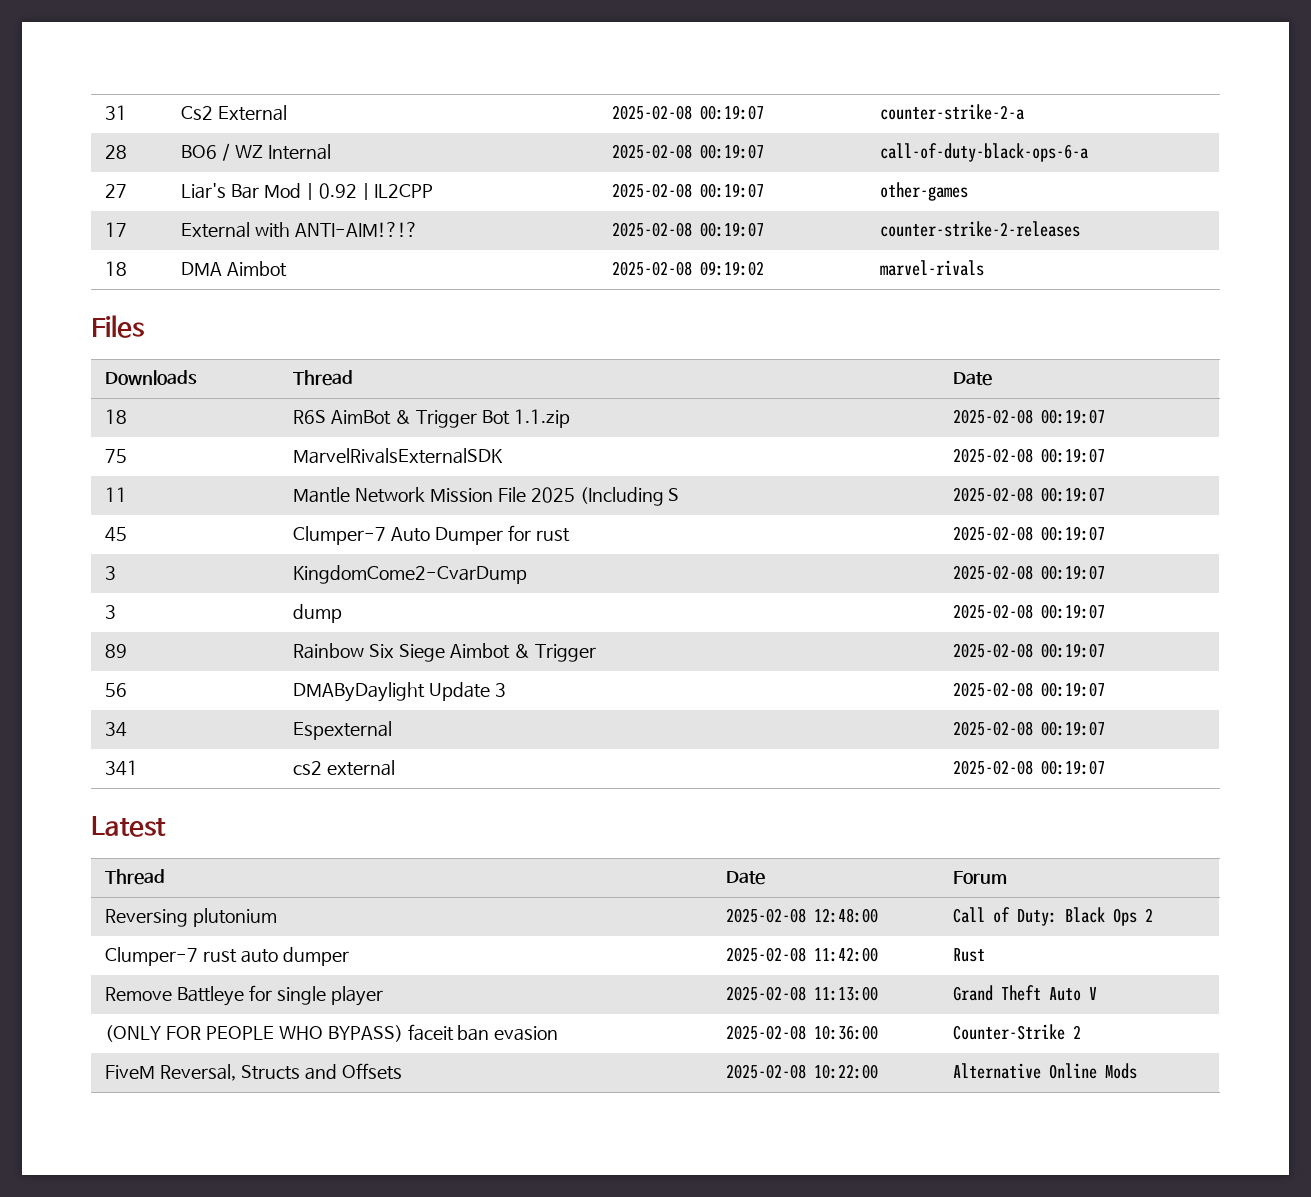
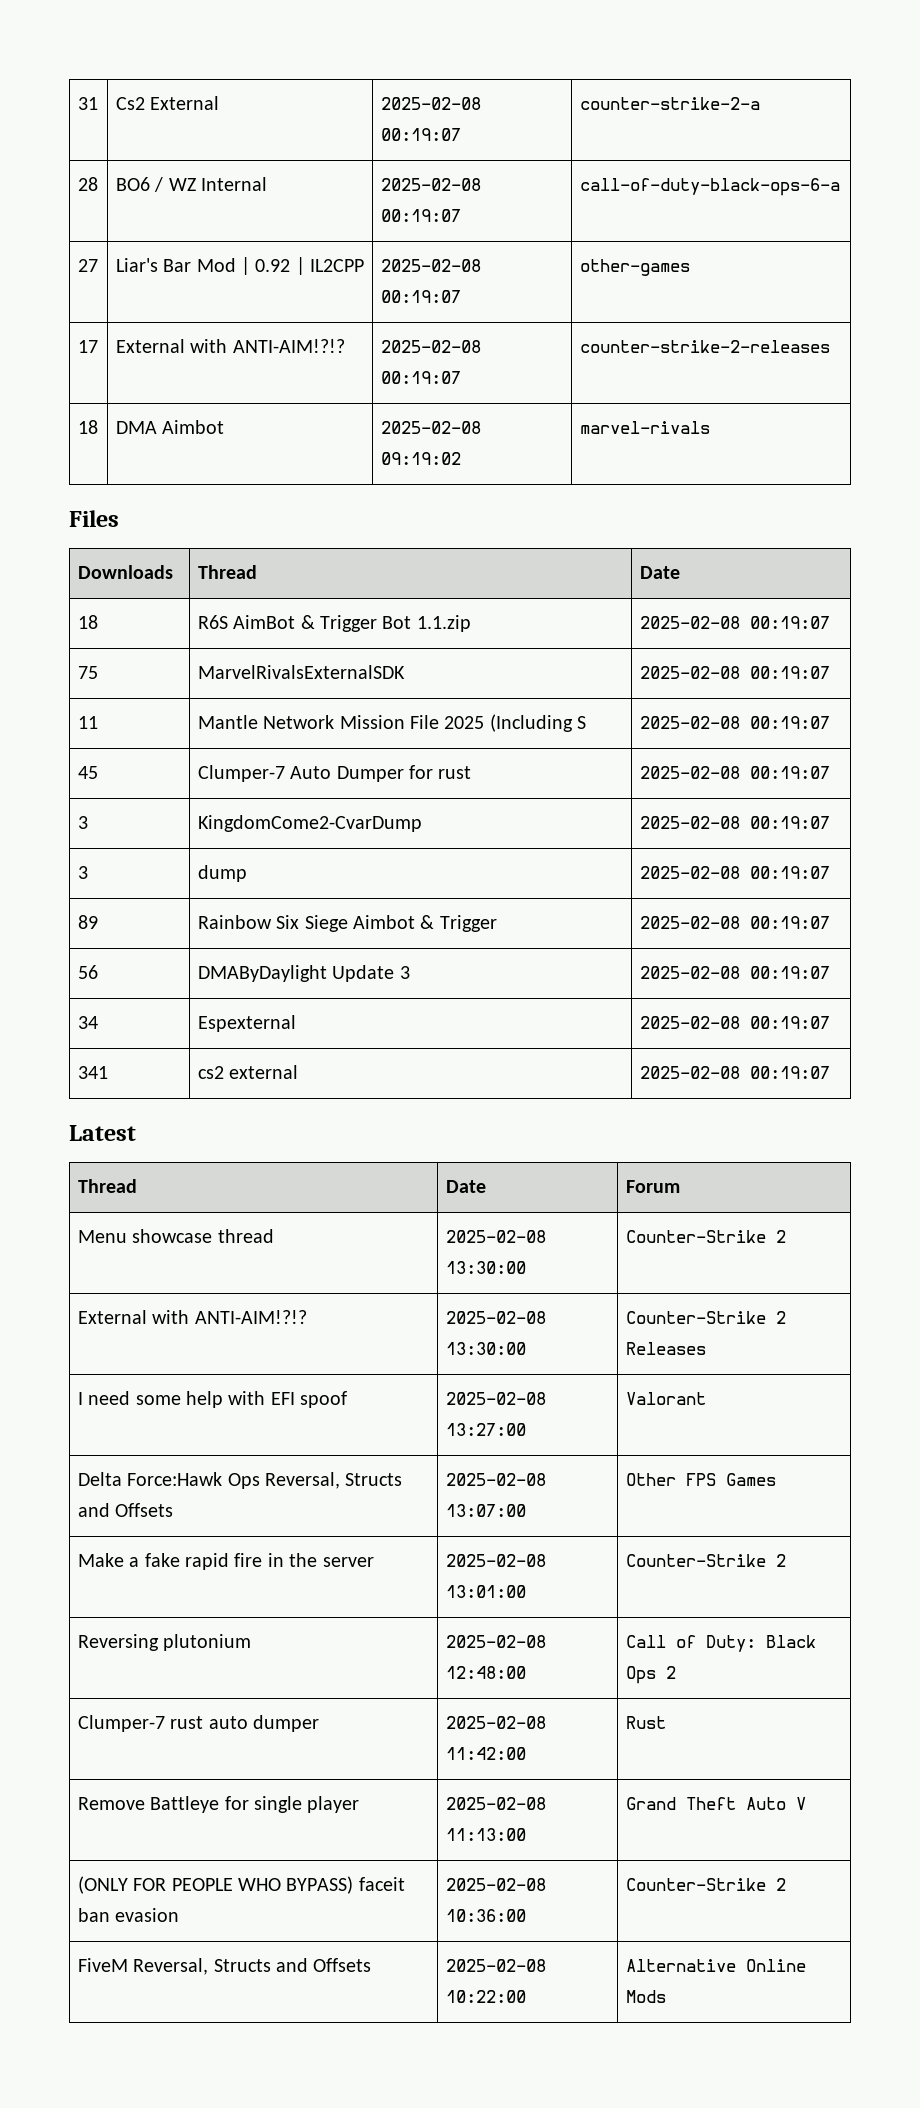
+ Menu showcase thread | 2025-02-08 13:30:00 | Counter-Strike 2
+ External with ANTI-AIM!?!? | 2025-02-08 13:30:00 | Counter-Strike 2 Releases
+ I need some help with EFI spoof | 2025-02-08 13:27:00 | Valorant
+ Delta Force:Hawk Ops Reversal, Structs and Offsets | 2025-02-08 13:07:00 | Other FPS Games
+ Make a fake rapid fire in the server | 2025-02-08 13:01:00 | Counter-Strike 2

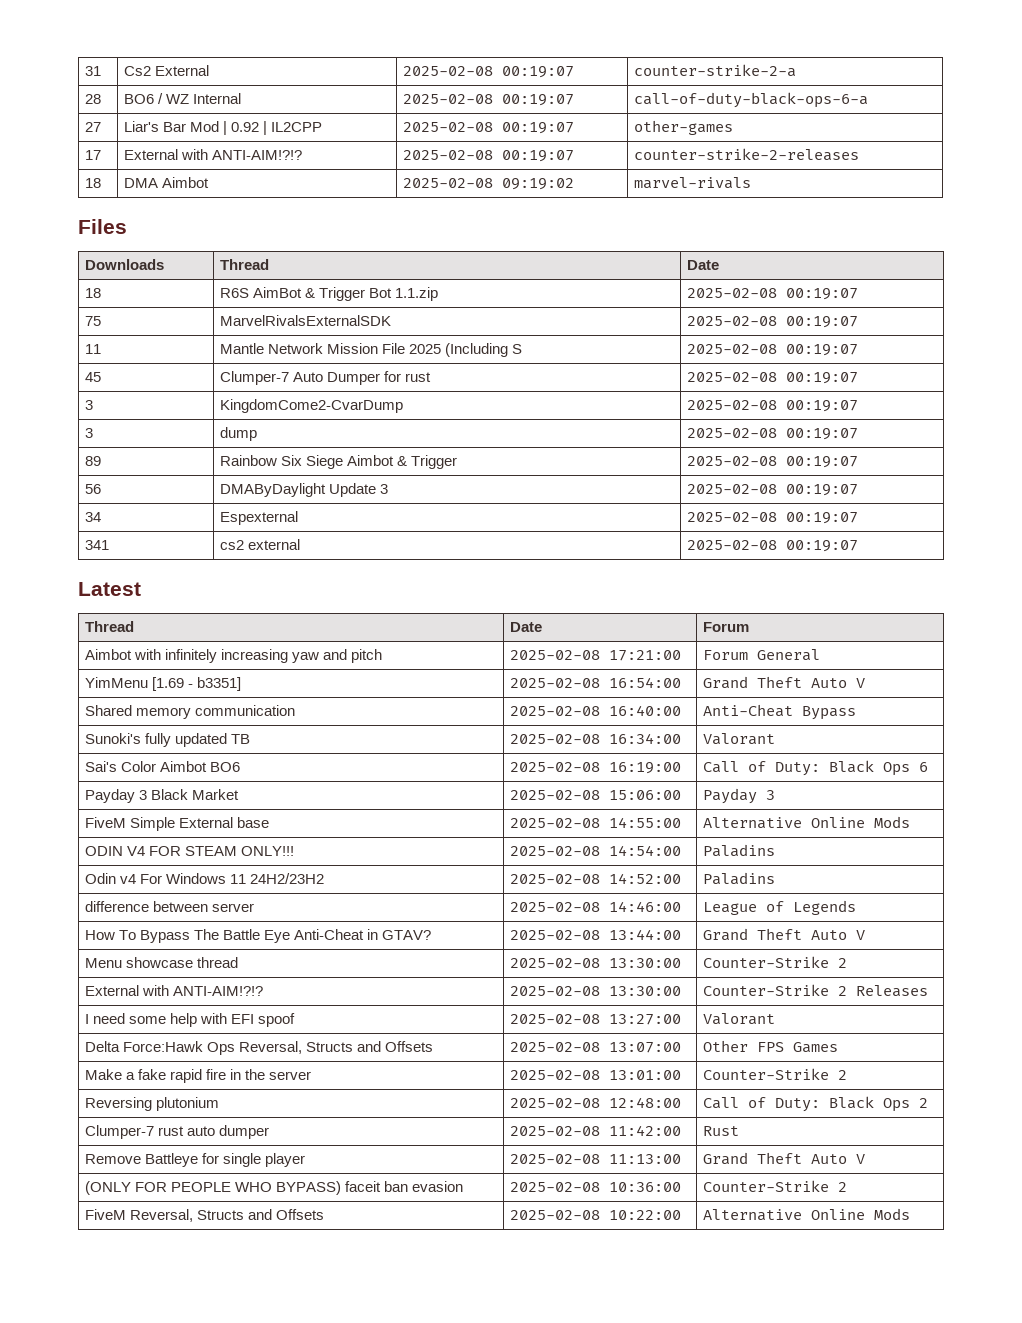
+ Aimbot with infinitely increasing yaw and pitch | 2025-02-08 17:21:00 | Forum General
+ YimMenu [1.69 - b3351] | 2025-02-08 16:54:00 | Grand Theft Auto V
+ Shared memory communication | 2025-02-08 16:40:00 | Anti-Cheat Bypass
+ Sunoki's fully updated TB | 2025-02-08 16:34:00 | Valorant
+ Sai's Color Aimbot BO6 | 2025-02-08 16:19:00 | Call of Duty: Black Ops 6
+ Payday 3 Black Market | 2025-02-08 15:06:00 | Payday 3
+ FiveM Simple External base | 2025-02-08 14:55:00 | Alternative Online Mods
+ ODIN V4 FOR STEAM ONLY!!! | 2025-02-08 14:54:00 | Paladins
+ Odin v4 For Windows 11 24H2/23H2 | 2025-02-08 14:52:00 | Paladins
+ difference between server | 2025-02-08 14:46:00 | League of Legends
+ How To Bypass The Battle Eye Anti-Cheat in GTAV? | 2025-02-08 13:44:00 | Grand Theft Auto V

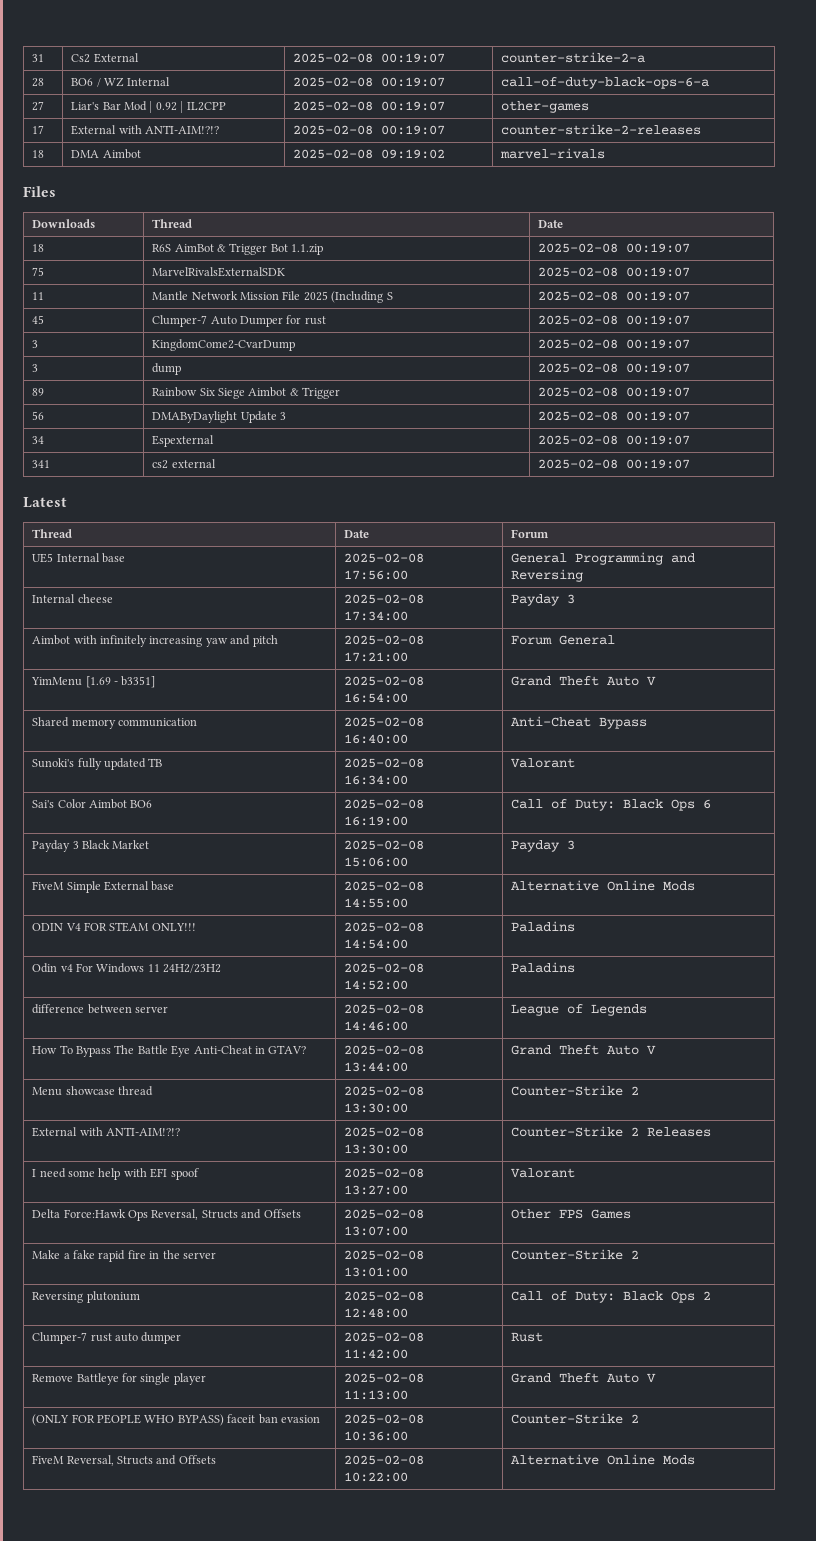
+ UE5 Internal base | 2025-02-08 17:56:00 | General Programming and Reversing
+ Internal cheese | 2025-02-08 17:34:00 | Payday 3

